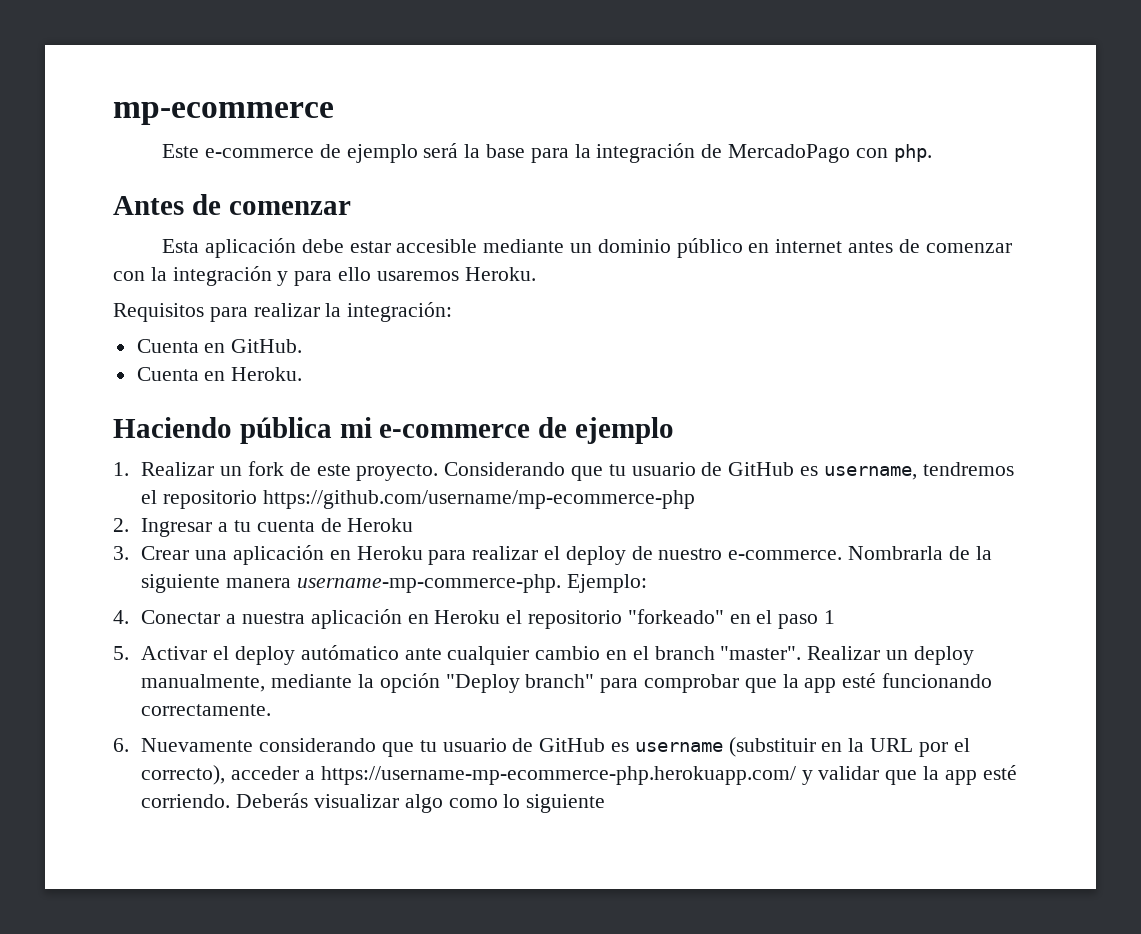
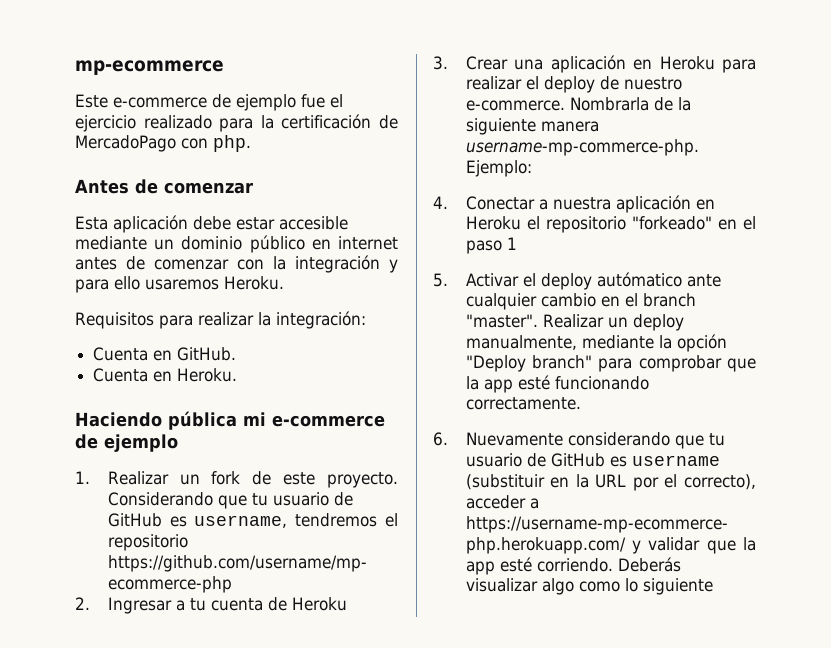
- Este e-commerce de ejemplo será la base para la integración de MercadoPago con php.
+ Este e-commerce de ejemplo fue el ejercicio realizado para la certificación de MercadoPago con php.

